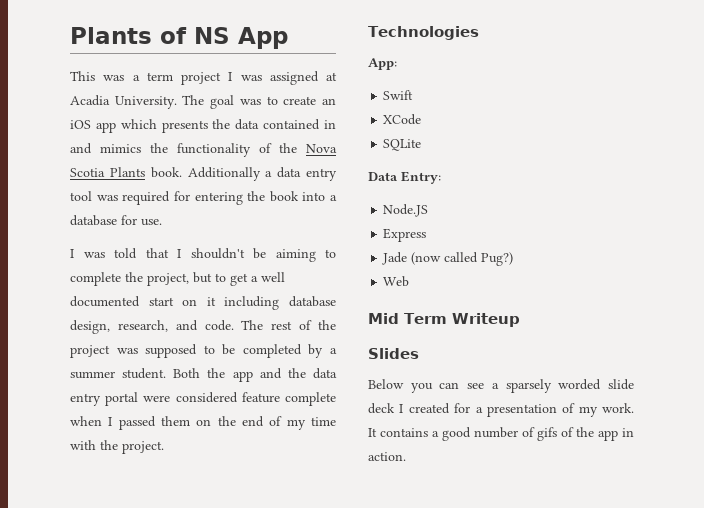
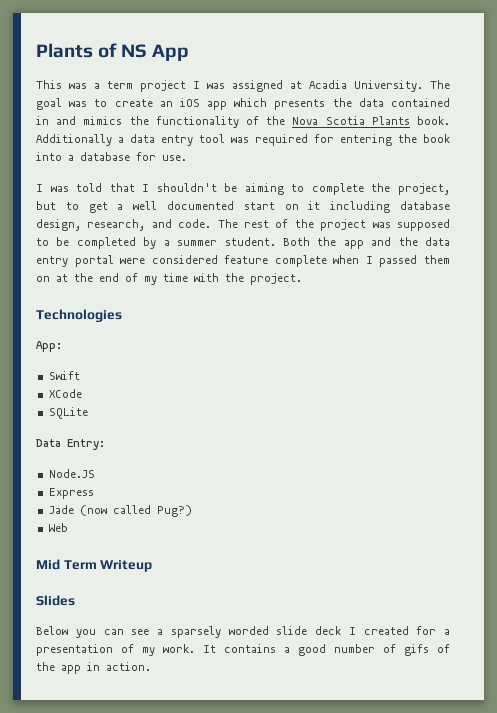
- Both the app and the data entry portal were considered feature complete when I passed them on the end of my time with the project.
+ Both the app and the data entry portal were considered feature complete when I passed them on at the end of my time with the project.

